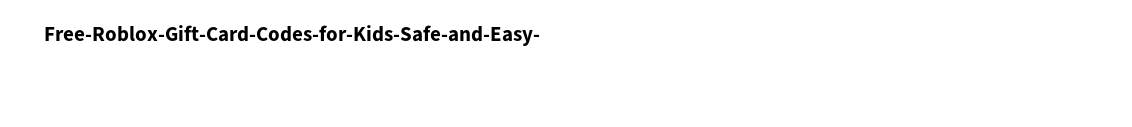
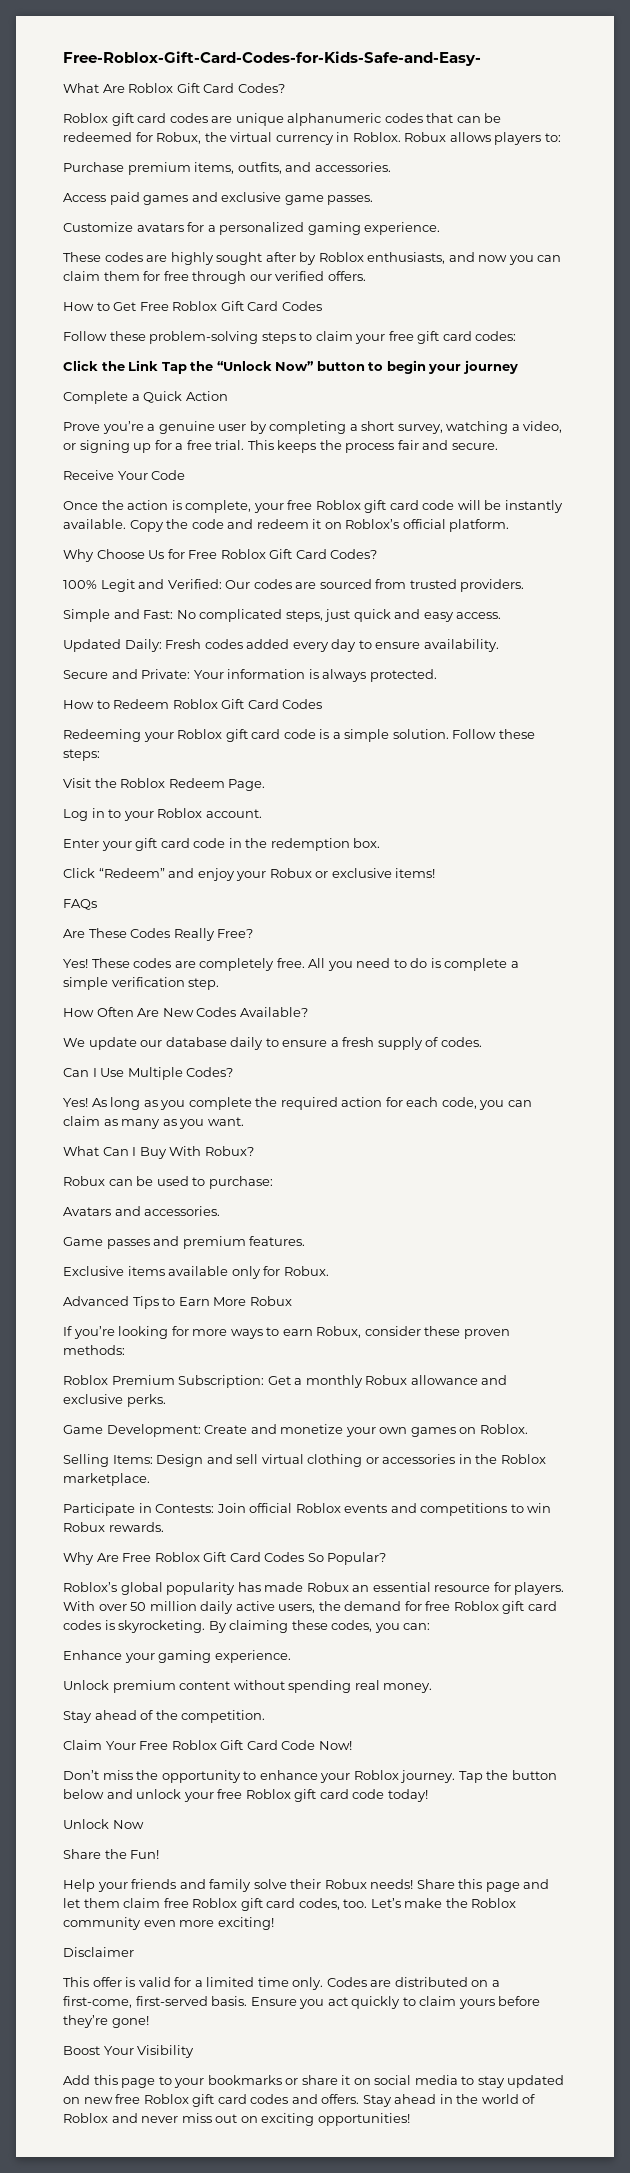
+ What Are Roblox Gift Card Codes?
+ Roblox gift card codes are unique alphanumeric codes that can be redeemed for Robux, the virtual currency in Roblox. Robux allows players to:
+ Purchase premium items, outfits, and accessories.
+ Access paid games and exclusive game passes.
+ Customize avatars for a personalized gaming experience.
+ These codes are highly sought after by Roblox enthusiasts, and now you can claim them for free through our verified offers.
+ How to Get Free Roblox Gift Card Codes
+ Follow these problem-solving steps to claim your free gift card codes:
+ Click the Link Tap the “Unlock Now” button to begin your journey
+ Complete a Quick Action
+ Prove you’re a genuine user by completing a short survey, watching a video, or signing up for a free trial. This keeps the process fair and secure.
+ Receive Your Code
+ Once the action is complete, your free Roblox gift card code will be instantly available. Copy the code and redeem it on Roblox’s official platform.
+ Why Choose Us for Free Roblox Gift Card Codes?
+ 100% Legit and Verified: Our codes are sourced from trusted providers.
+ Simple and Fast: No complicated steps, just quick and easy access.
+ Updated Daily: Fresh codes added every day to ensure availability.
+ Secure and Private: Your information is always protected.
+ How to Redeem Roblox Gift Card Codes
+ Redeeming your Roblox gift card code is a simple solution. Follow these steps:
+ Visit the Roblox Redeem Page.
+ Log in to your Roblox account.
+ Enter your gift card code in the redemption box.
+ Click “Redeem” and enjoy your Robux or exclusive items!
+ FAQs
+ Are These Codes Really Free?
+ Yes! These codes are completely free. All you need to do is complete a simple verification step.
+ How Often Are New Codes Available?
+ We update our database daily to ensure a fresh supply of codes.
+ Can I Use Multiple Codes?
+ Yes! As long as you complete the required action for each code, you can claim as many as you want.
+ What Can I Buy With Robux?
+ Robux can be used to purchase:
+ Avatars and accessories.
+ Game passes and premium features.
+ Exclusive items available only for Robux.
+ Advanced Tips to Earn More Robux
+ If you’re looking for more ways to earn Robux, consider these proven methods:
+ Roblox Premium Subscription: Get a monthly Robux allowance and exclusive perks.
+ Game Development: Create and monetize your own games on Roblox.
+ Selling Items: Design and sell virtual clothing or accessories in the Roblox marketplace.
+ Participate in Contests: Join official Roblox events and competitions to win Robux rewards.
+ Why Are Free Roblox Gift Card Codes So Popular?
+ Roblox’s global popularity has made Robux an essential resource for players. With over 50 million daily active users, the demand for free Roblox gift card codes is skyrocketing. By claiming these codes, you can:
+ Enhance your gaming experience.
+ Unlock premium content without spending real money.
+ Stay ahead of the competition.
+ Claim Your Free Roblox Gift Card Code Now!
+ Don’t miss the opportunity to enhance your Roblox journey. Tap the button below and unlock your free Roblox gift card code today!
+ Unlock Now
+ Share the Fun!
+ Help your friends and family solve their Robux needs! Share this page and let them claim free Roblox gift card codes, too. Let’s make the Roblox community even more exciting!
+ Disclaimer
+ This offer is valid for a limited time only. Codes are distributed on a first-come, first-served basis. Ensure you act quickly to claim yours before they’re gone!
+ Boost Your Visibility
+ Add this page to your bookmarks or share it on social media to stay updated on new free Roblox gift card codes and offers. Stay ahead in the world of Roblox and never miss out on exciting opportunities!

